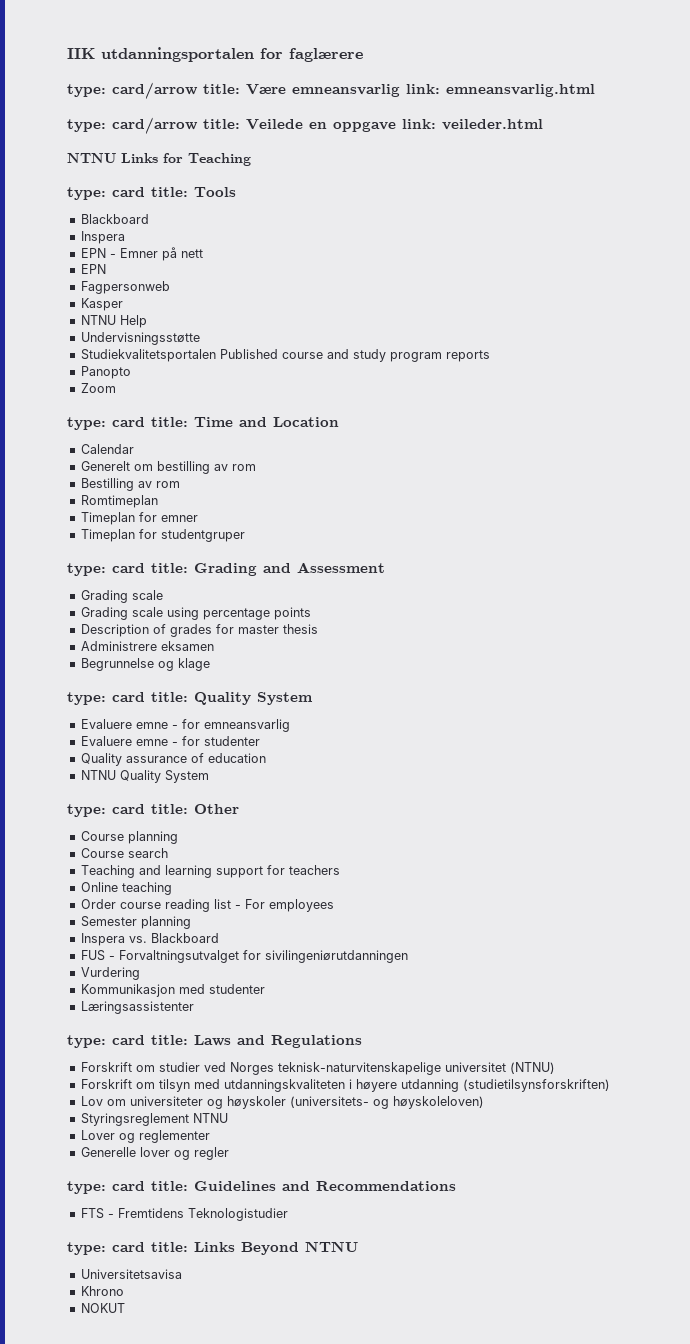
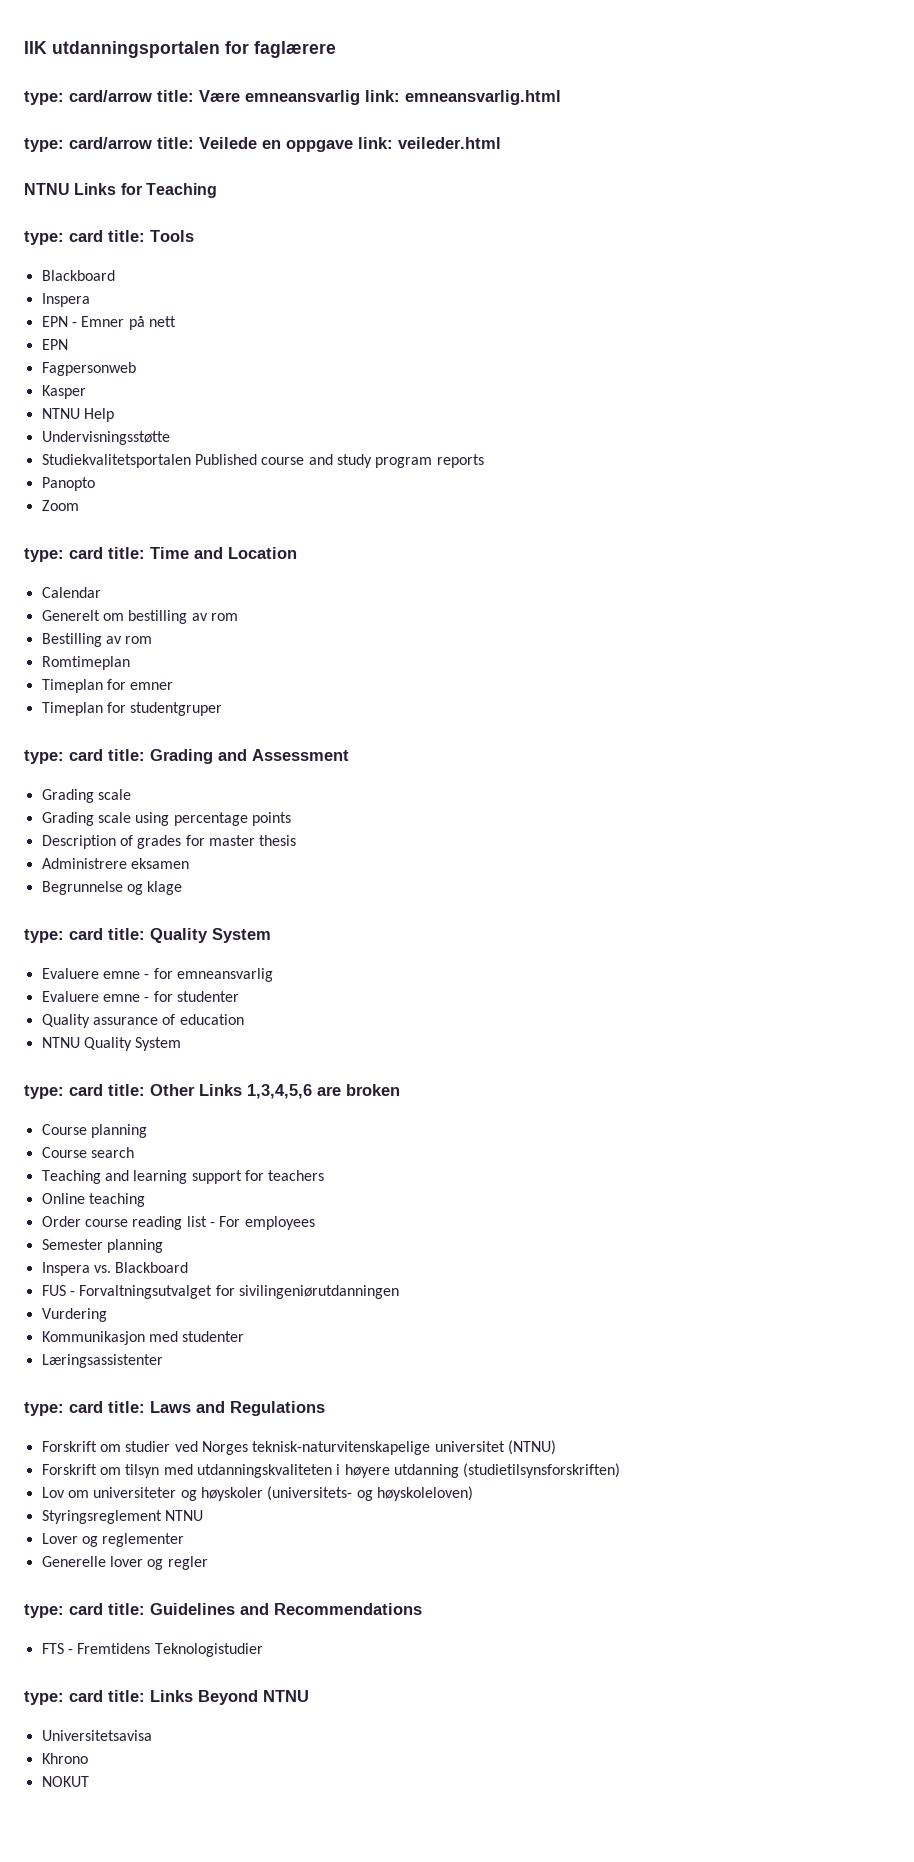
- type: card title: Other
+ type: card title: Other Links 1,3,4,5,6 are broken

